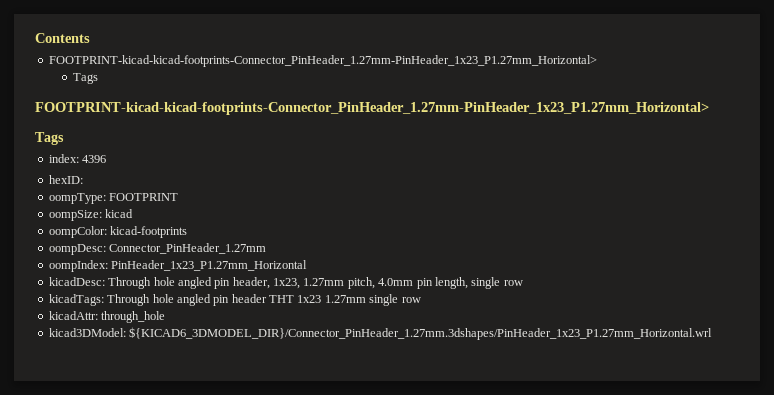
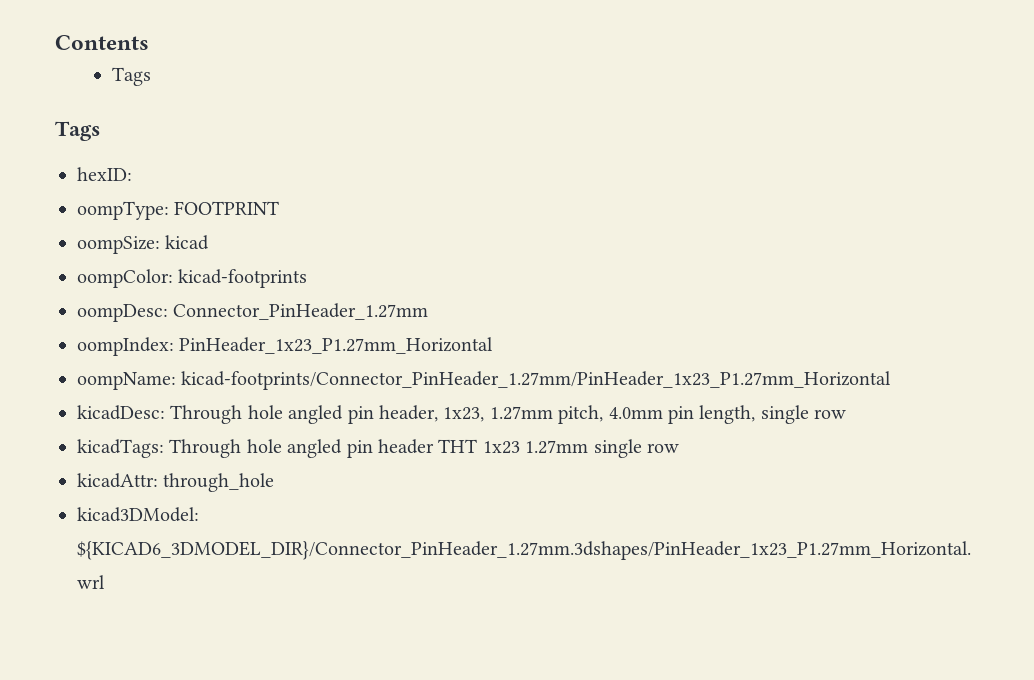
  Contents
- FOOTPRINT-kicad-kicad-footprints-Connector_PinHeader_1.27mm-PinHeader_1x23_P1.27mm_Horizontal>
  Tags
- FOOTPRINT-kicad-kicad-footprints-Connector_PinHeader_1.27mm-PinHeader_1x23_P1.27mm_Horizontal>
  Tags
- index: 4396
+ oompName: kicad-footprints/Connector_PinHeader_1.27mm/PinHeader_1x23_P1.27mm_Horizontal

